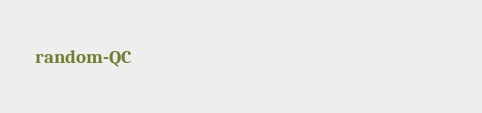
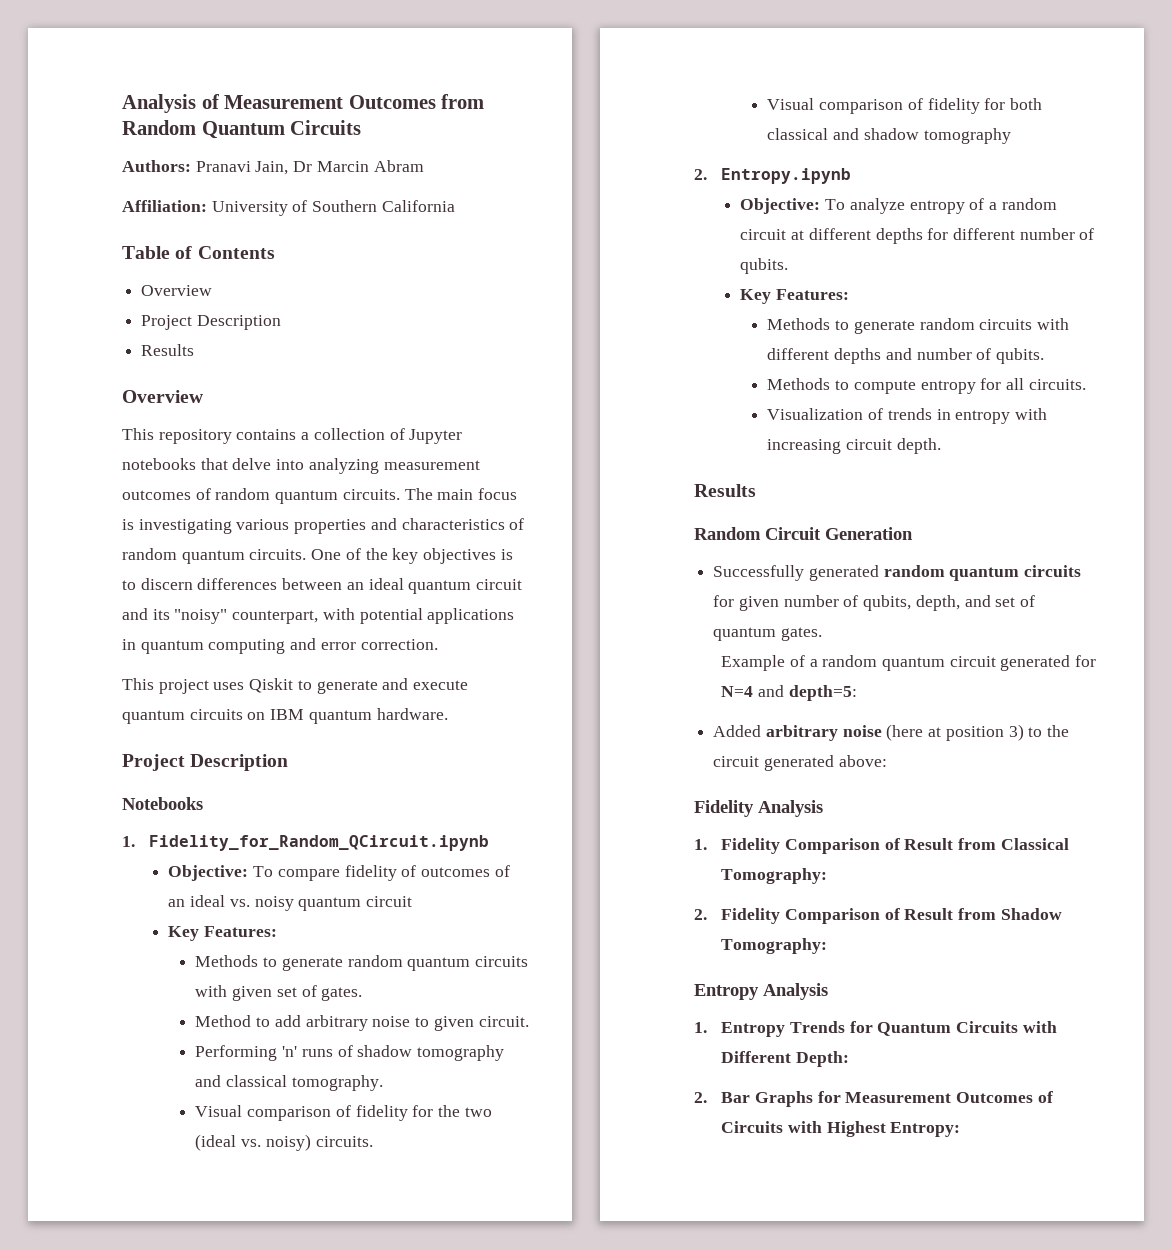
- random-QC
+ Analysis of Measurement Outcomes from Random Quantum Circuits
+ Authors: Pranavi Jain, Dr Marcin Abram
+ Affiliation: University of Southern California
+ Table of Contents
+ Overview
+ Project Description
+ Results
+ Overview
+ This repository contains a collection of Jupyter notebooks that delve into analyzing measurement outcomes of random quantum circuits. The main focus is investigating various properties and characteristics of random quantum circuits. One of the key objectives is to discern differences between an ideal quantum circuit and its "noisy" counterpart, with potential applications in quantum computing and error correction.
+ This project uses Qiskit to generate and execute quantum circuits on IBM quantum hardware.
+ Project Description
+ Notebooks
+ 1. Fidelity_for_Random_QCircuit.ipynb
+ Objective: To compare fidelity of outcomes of an ideal vs. noisy quantum circuit
+ Key Features:
+ Methods to generate random quantum circuits with given set of gates.
+ Method to add arbitrary noise to given circuit.
+ Performing 'n' runs of shadow tomography and classical tomography.
+ Visual comparison of fidelity for the two (ideal vs. noisy) circuits.
+ Visual comparison of fidelity for both classical and shadow tomography
+ 2. Entropy.ipynb
+ Objective: To analyze entropy of a random circuit at different depths for different number of qubits.
+ Key Features:
+ Methods to generate random circuits with different depths and number of qubits.
+ Methods to compute entropy for all circuits.
+ Visualization of trends in entropy with increasing circuit depth.
+ Results
+ Random Circuit Generation
+ Successfully generated random quantum circuits for given number of qubits, depth, and set of quantum gates.
+ Example of a random quantum circuit generated for N=4 and depth=5:
+ Added arbitrary noise (here at position 3) to the circuit generated above:
+ Fidelity Analysis
+ 1. Fidelity Comparison of Result from Classical Tomography:
+ 2. Fidelity Comparison of Result from Shadow Tomography:
+ Entropy Analysis
+ 1. Entropy Trends for Quantum Circuits with Different Depth:
+ 2. Bar Graphs for Measurement Outcomes of Circuits with Highest Entropy:

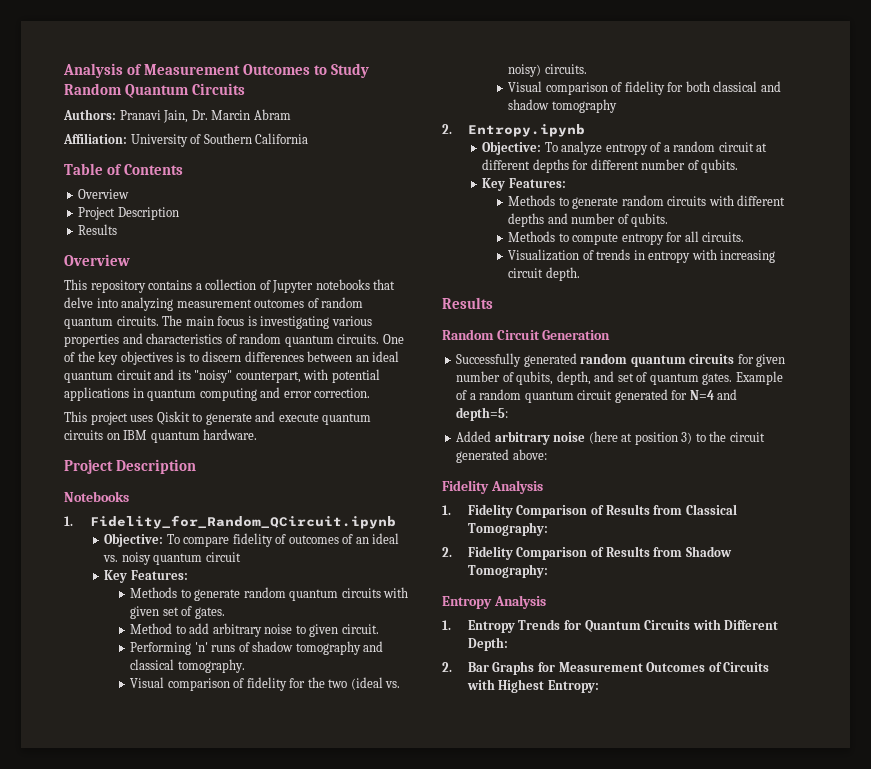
- Analysis of Measurement Outcomes from Random Quantum Circuits
+ Analysis of Measurement Outcomes to Study Random Quantum Circuits
- Authors: Pranavi Jain, Dr Marcin Abram
+ Authors: Pranavi Jain, Dr. Marcin Abram
- Successfully generated random quantum circuits for given number of qubits, depth, and set of quantum gates.
- Example of a random quantum circuit generated for N=4 and depth=5:
+ Successfully generated random quantum circuits for given number of qubits, depth, and set of quantum gates. Example of a random quantum circuit generated for N=4 and depth=5:
- 1. Fidelity Comparison of Result from Classical Tomography:
+ 1. Fidelity Comparison of Results from Classical Tomography:
- 2. Fidelity Comparison of Result from Shadow Tomography:
+ 2. Fidelity Comparison of Results from Shadow Tomography:

